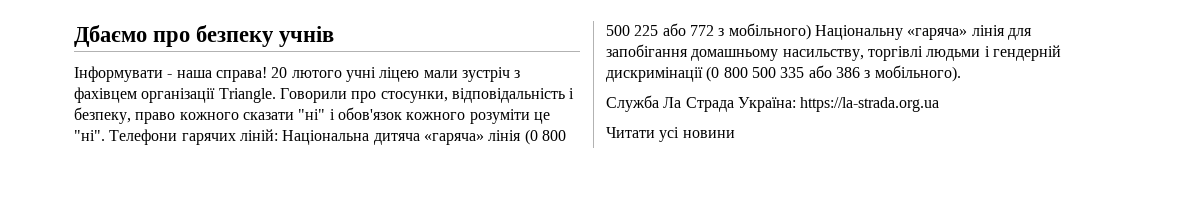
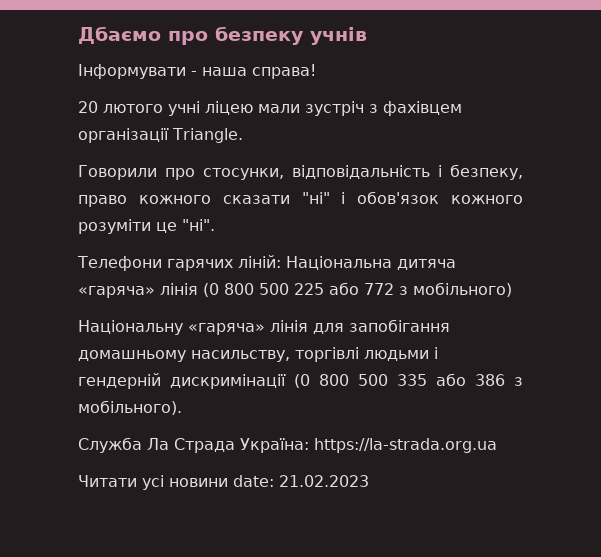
- Інформувати - наша справа! 20 лютого учні ліцею мали зустріч з фахівцем організації Тriangle. Говорили про стосунки, відповідальність і безпеку, право кожного сказати "ні" і обов'язок кожного розуміти це "ні". Телефони гарячих ліній:
+ Інформувати - наша справа!
+ 20 лютого учні ліцею мали зустріч з фахівцем організації Тriangle.
+ Говорили про стосунки, відповідальність і безпеку, право кожного сказати "ні" і обов'язок кожного розуміти це "ні".
+ Телефони гарячих ліній:
- Національна дитяча «гаряча» лінія (0 800 500 225 або 772 з мобільного) Національну «гаряча» лінія для запобігання домашньому насильству, торгівлі людьми і гендерній дискримінації (0 800 500 335 або 386 з мобільного).
+ Національна дитяча «гаряча» лінія (0 800 500 225 або 772 з мобільного)
+ Національну «гаряча» лінія для запобігання домашньому насильству, торгівлі людьми і гендерній дискримінації (0 800 500 335 або 386 з мобільного).
- Читати усі новини
+ Читати усі новини date: 21.02.2023

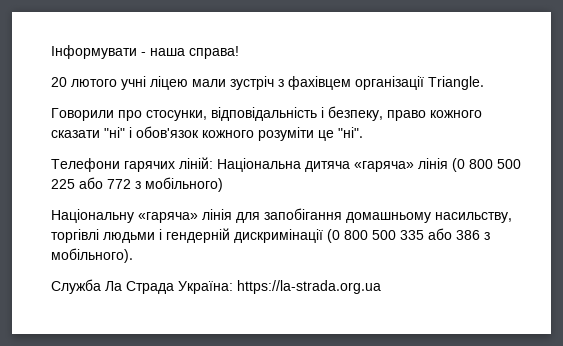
- Дбаємо про безпеку учнів
- Читати усі новини date: 21.02.2023

